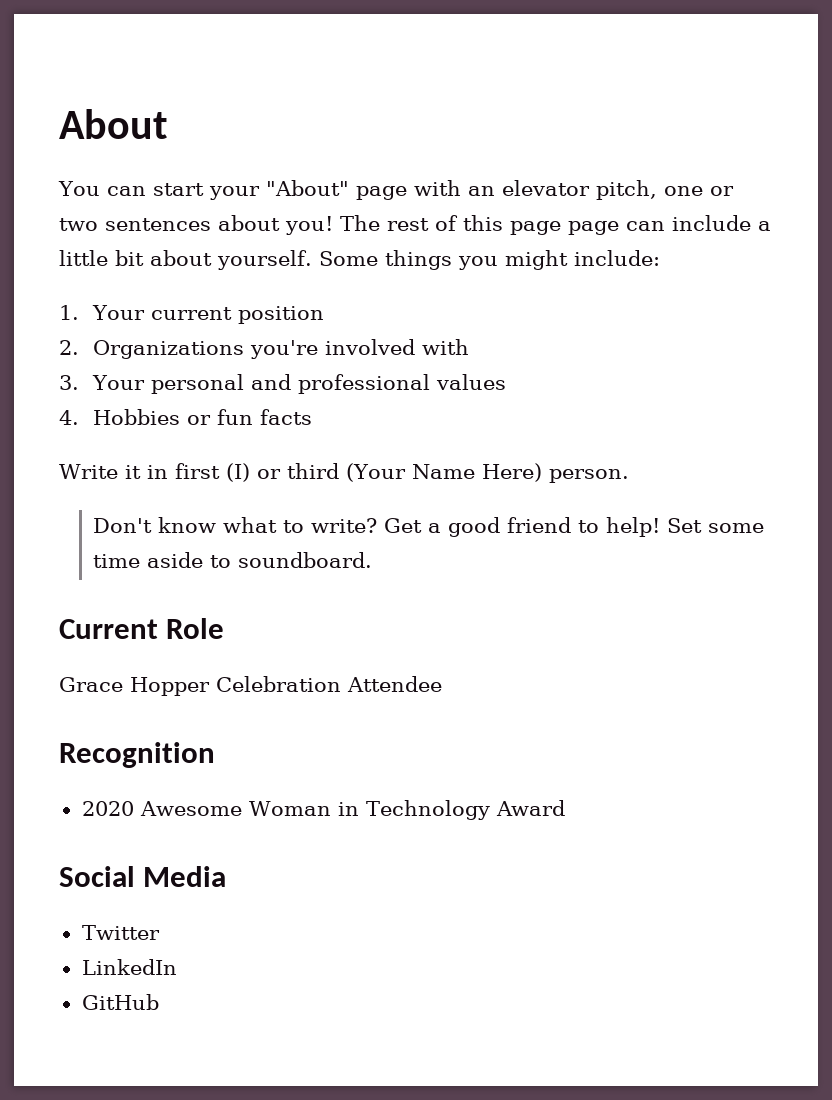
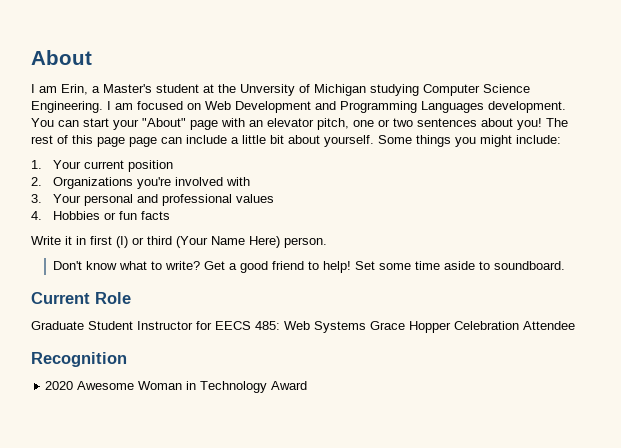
+ I am Erin, a Master's student at the Unversity of Michigan studying Computer Science Engineering. I am focused on Web Development and Programming Languages development.
- Grace Hopper Celebration Attendee
+ Graduate Student Instructor for EECS 485: Web Systems Grace Hopper Celebration Attendee
- Social Media
- Twitter
- LinkedIn
- GitHub

